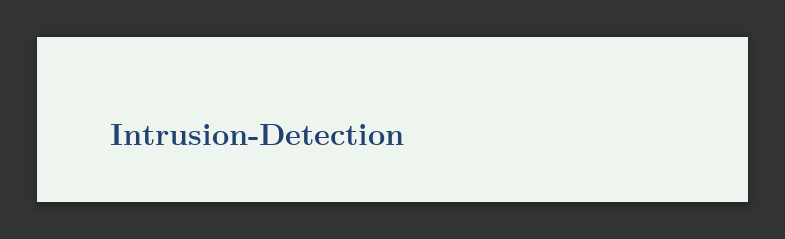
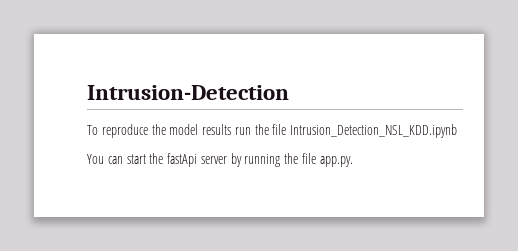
+ To reproduce the model results run the file Intrusion_Detection_NSL_KDD.ipynb
+ You can start the fastApi server by running the file app.py.

